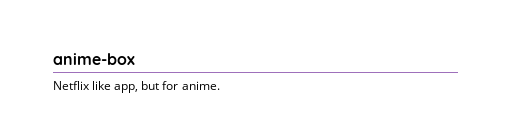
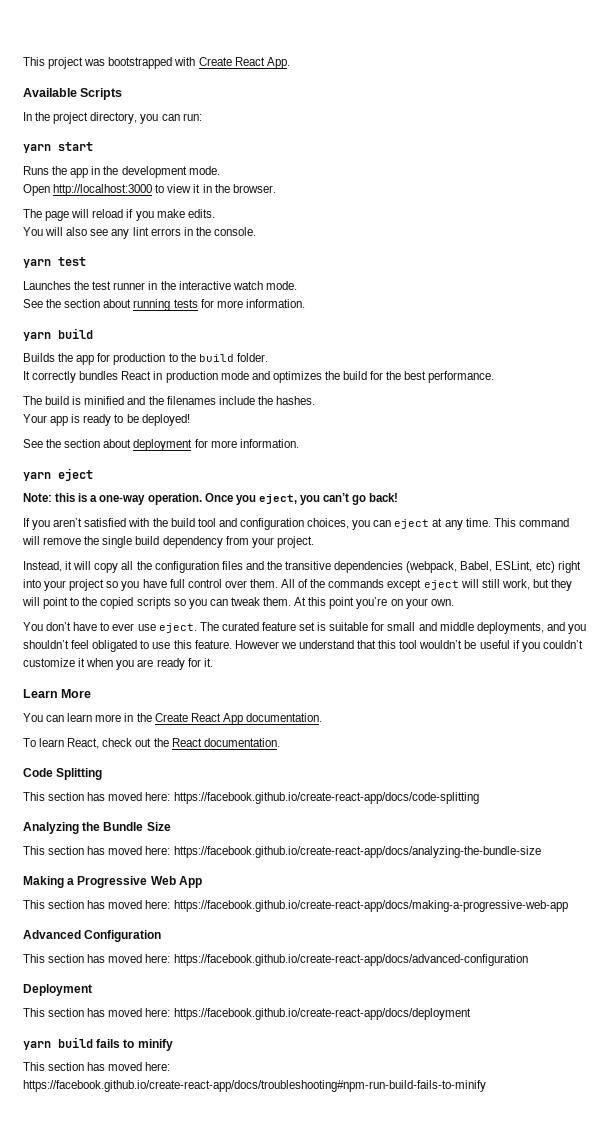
- anime-box
- Netflix like app, but for anime.
+ This project was bootstrapped with Create React App.
+ Available Scripts
+ In the project directory, you can run:
+ yarn start
+ Runs the app in the development mode.
+ Open http://localhost:3000 to view it in the browser.
+ The page will reload if you make edits.
+ You will also see any lint errors in the console.
+ yarn test
+ Launches the test runner in the interactive watch mode.
+ See the section about running tests for more information.
+ yarn build
+ Builds the app for production to the build folder.
+ It correctly bundles React in production mode and optimizes the build for the best performance.
+ The build is minified and the filenames include the hashes.
+ Your app is ready to be deployed!
+ See the section about deployment for more information.
+ yarn eject
+ Note: this is a one-way operation. Once you eject, you can’t go back!
+ If you aren’t satisfied with the build tool and configuration choices, you can eject at any time. This command will remove the single build dependency from your project.
+ Instead, it will copy all the configuration files and the transitive dependencies (webpack, Babel, ESLint, etc) right into your project so you have full control over them. All of the commands except eject will still work, but they will point to the copied scripts so you can tweak them. At this point you’re on your own.
+ You don’t have to ever use eject. The curated feature set is suitable for small and middle deployments, and you shouldn’t feel obligated to use this feature. However we understand that this tool wouldn’t be useful if you couldn’t customize it when you are ready for it.
+ Learn More
+ You can learn more in the Create React App documentation.
+ To learn React, check out the React documentation.
+ Code Splitting
+ This section has moved here: https://facebook.github.io/create-react-app/docs/code-splitting
+ Analyzing the Bundle Size
+ This section has moved here: https://facebook.github.io/create-react-app/docs/analyzing-the-bundle-size
+ Making a Progressive Web App
+ This section has moved here: https://facebook.github.io/create-react-app/docs/making-a-progressive-web-app
+ Advanced Configuration
+ This section has moved here: https://facebook.github.io/create-react-app/docs/advanced-configuration
+ Deployment
+ This section has moved here: https://facebook.github.io/create-react-app/docs/deployment
+ yarn build fails to minify
+ This section has moved here: https://facebook.github.io/create-react-app/docs/troubleshooting#npm-run-build-fails-to-minify

